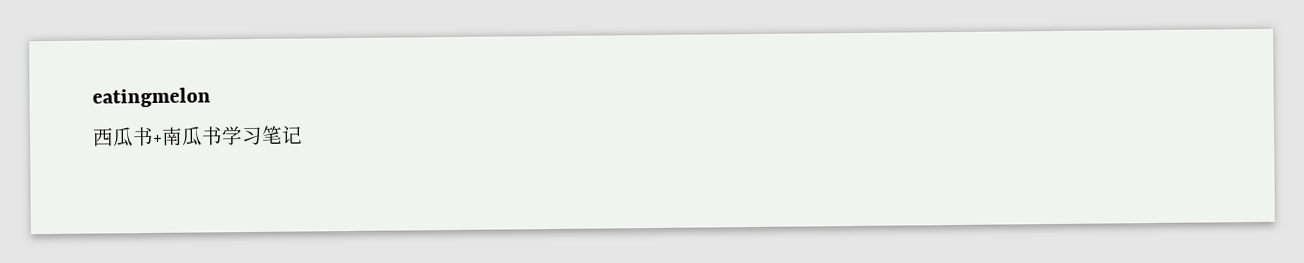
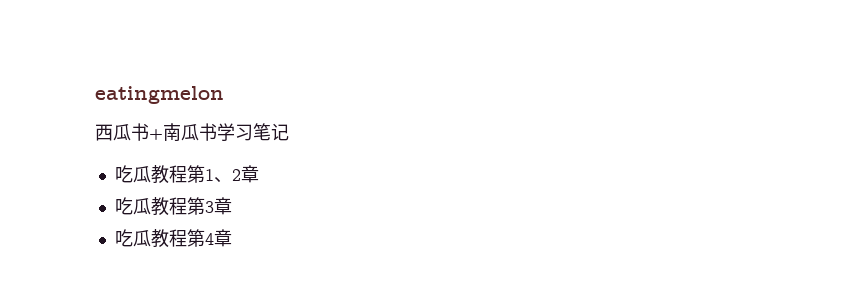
+ 吃瓜教程第1、2章
+ 吃瓜教程第3章
+ 吃瓜教程第4章

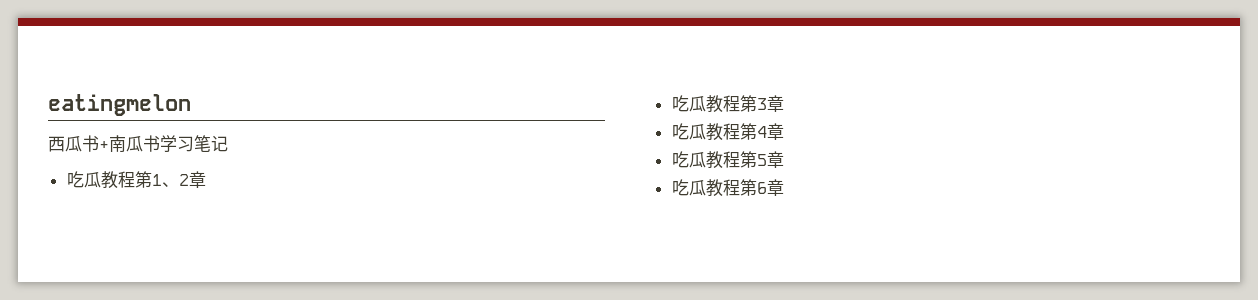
+ 吃瓜教程第5章
+ 吃瓜教程第6章

